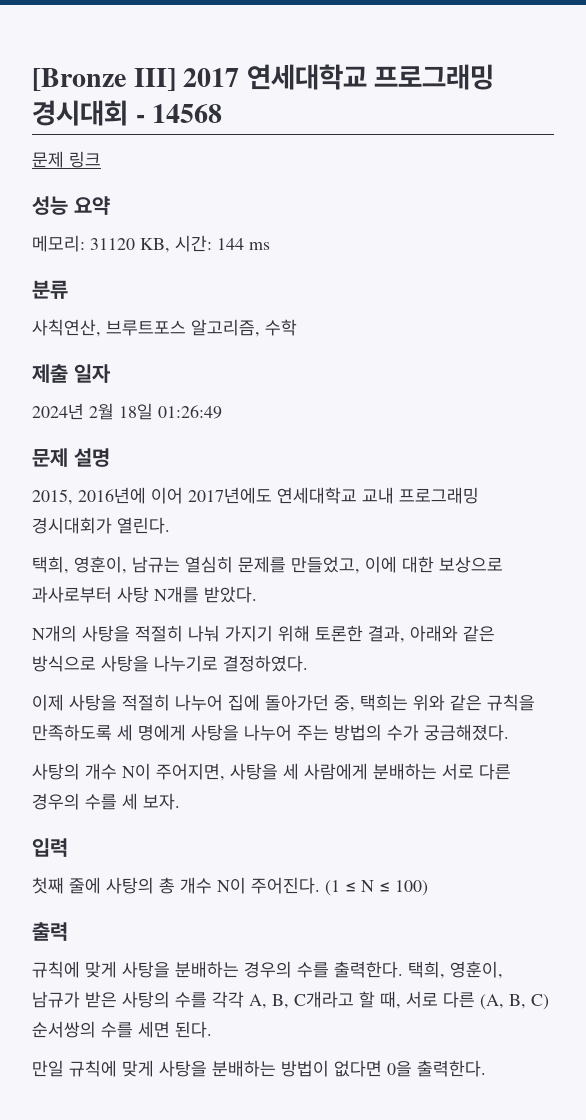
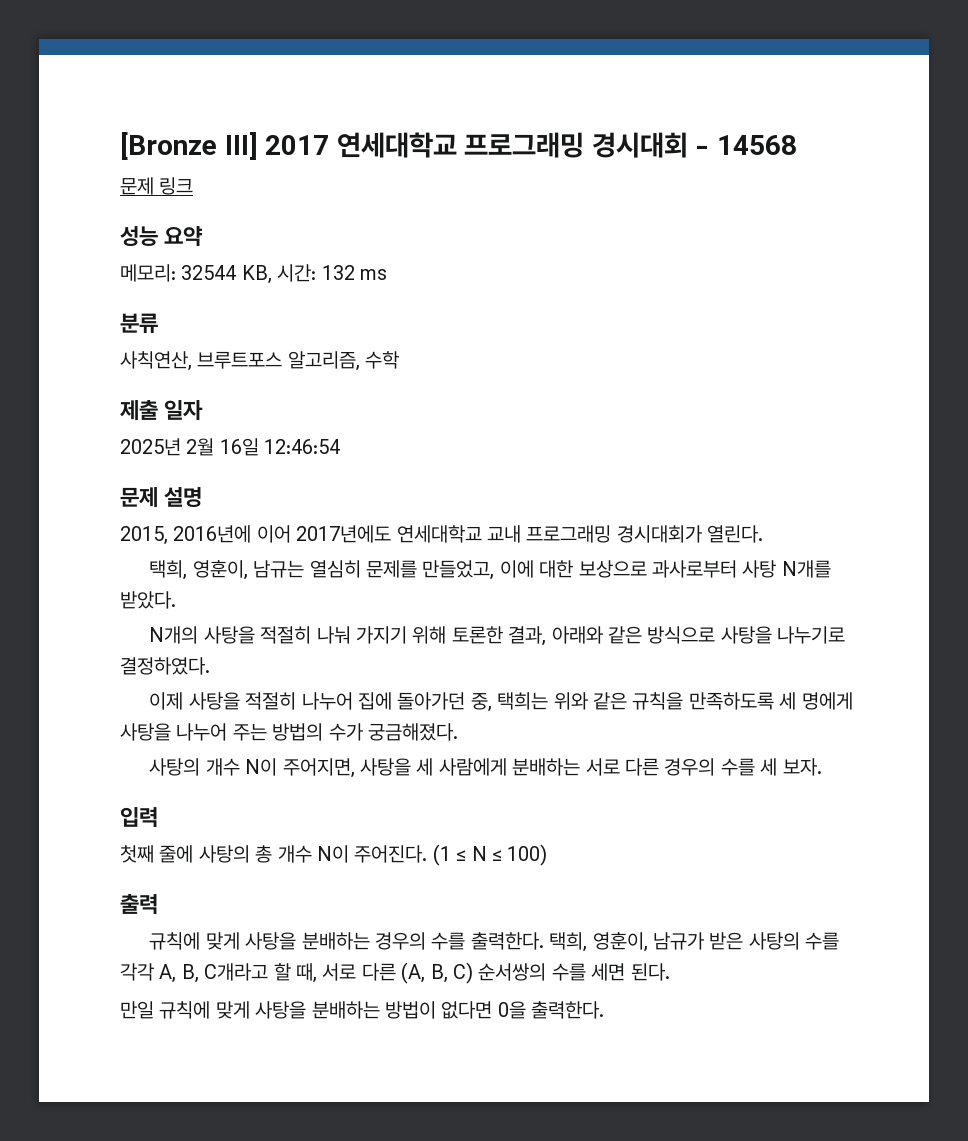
- 메모리: 31120 KB, 시간: 144 ms
+ 메모리: 32544 KB, 시간: 132 ms
- 2024년 2월 18일 01:26:49
+ 2025년 2월 16일 12:46:54

